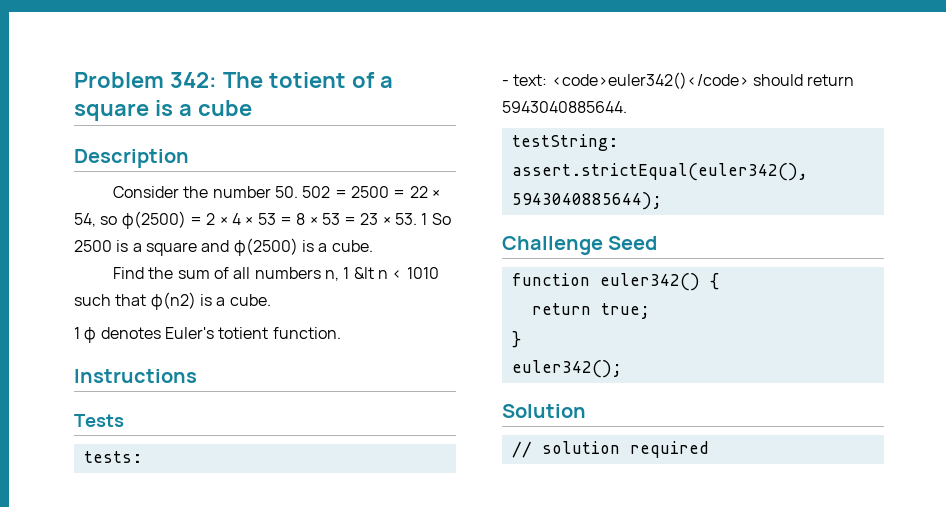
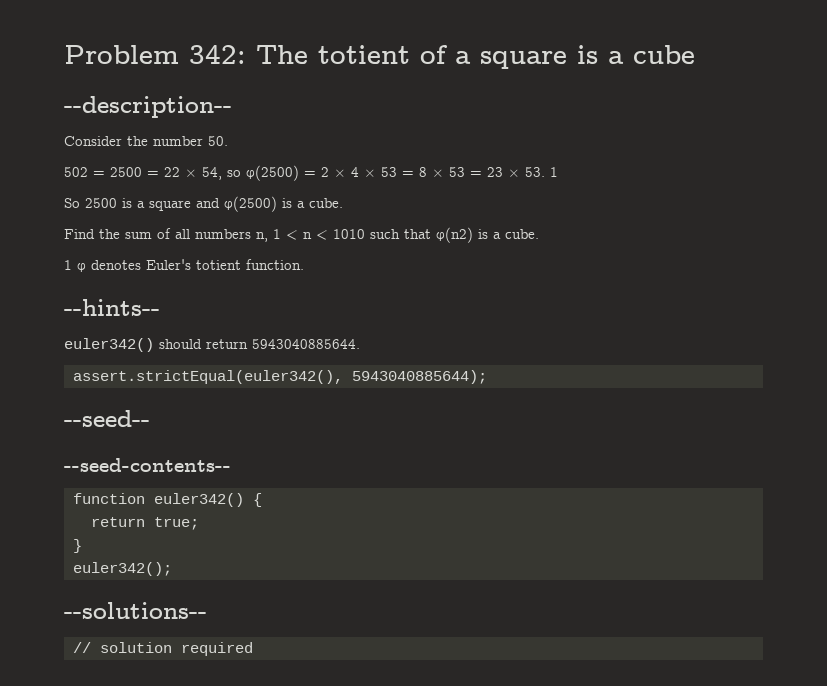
- Description
+ --description--
- Consider the number 50. 502 = 2500 = 22 × 54, so φ(2500) = 2 × 4 × 53 = 8 × 53 = 23 × 53. 1 So 2500 is a square and φ(2500) is a cube.
+ Consider the number 50.
+ 502 = 2500 = 22 × 54, so φ(2500) = 2 × 4 × 53 = 8 × 53 = 23 × 53. 1
+ So 2500 is a square and φ(2500) is a cube.
- Find the sum of all numbers n, 1 &lt n < 1010 such that φ(n2) is a cube.
+ Find the sum of all numbers n, 1 < n < 1010 such that φ(n2) is a cube.
- Instructions
- Tests
- tests:
- - text: <code>euler342()</code> should return 5943040885644.
+ --hints--
+ euler342() should return 5943040885644.
- testString: assert.strictEqual(euler342(), 5943040885644);
+ assert.strictEqual(euler342(), 5943040885644);
- Challenge Seed
+ --seed--
+ --seed-contents--
- Solution
+ --solutions--

